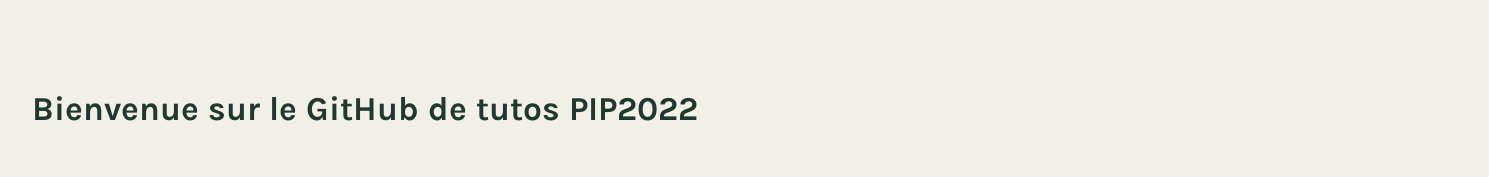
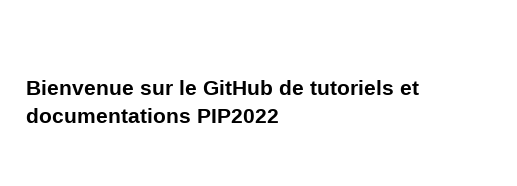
- Bienvenue sur le GitHub de tutos PIP2022
+ Bienvenue sur le GitHub de tutoriels et documentations PIP2022

